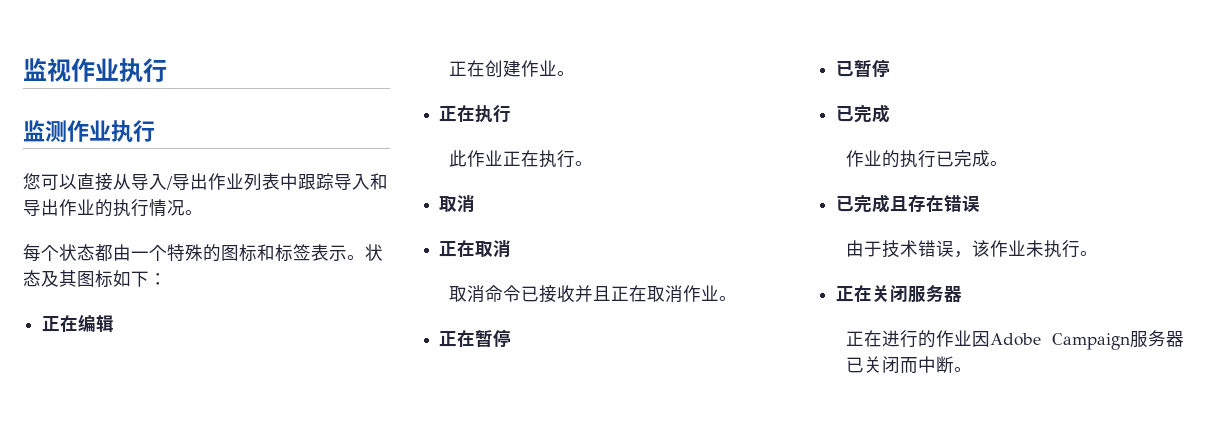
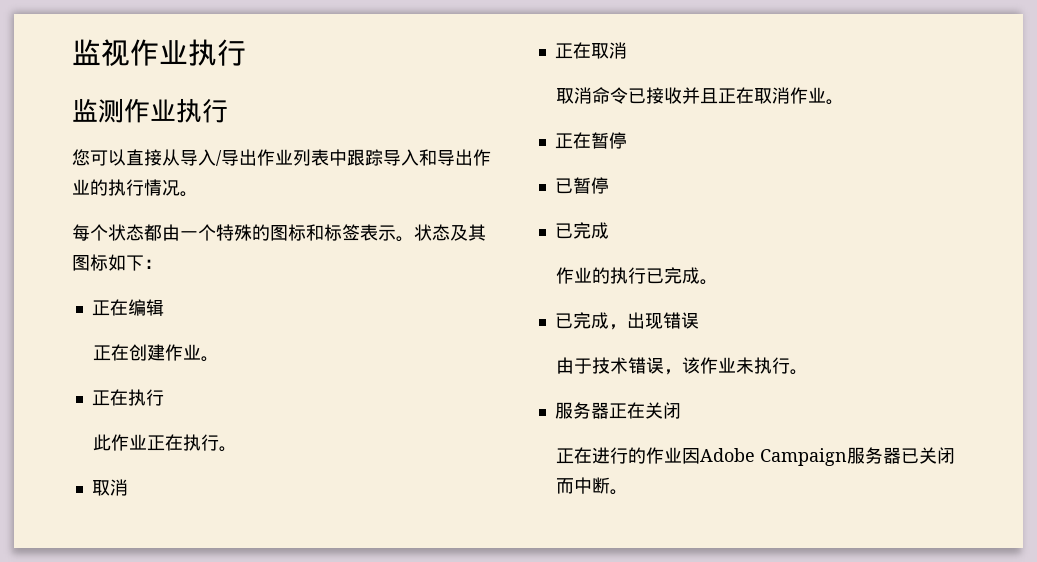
- 已完成且存在错误
+ 已完成，出现错误
- 正在关闭服务器
+ 服务器正在关闭

